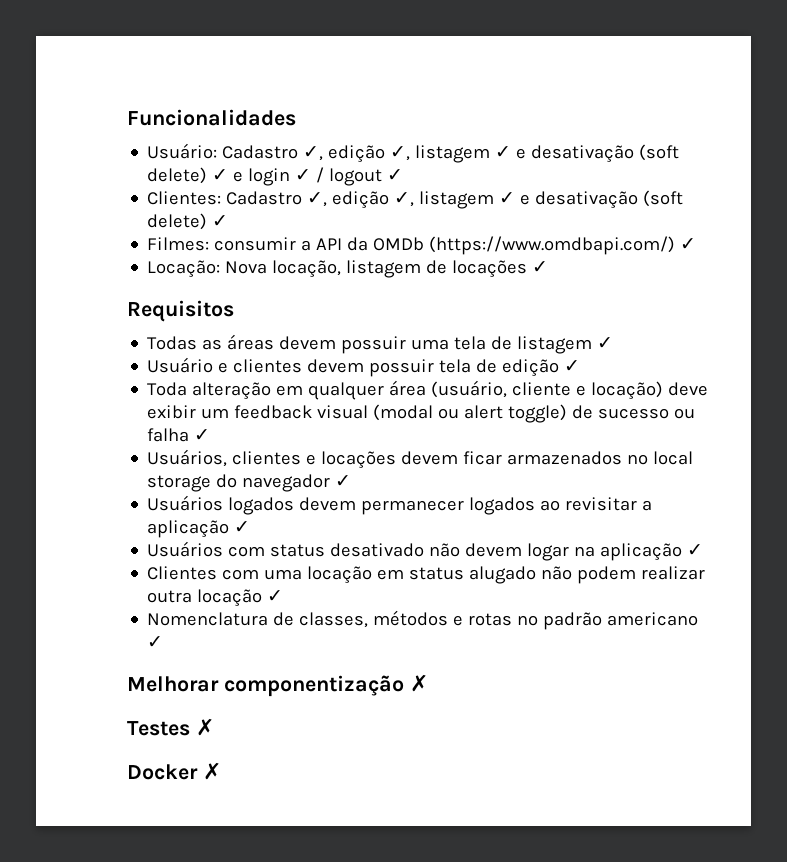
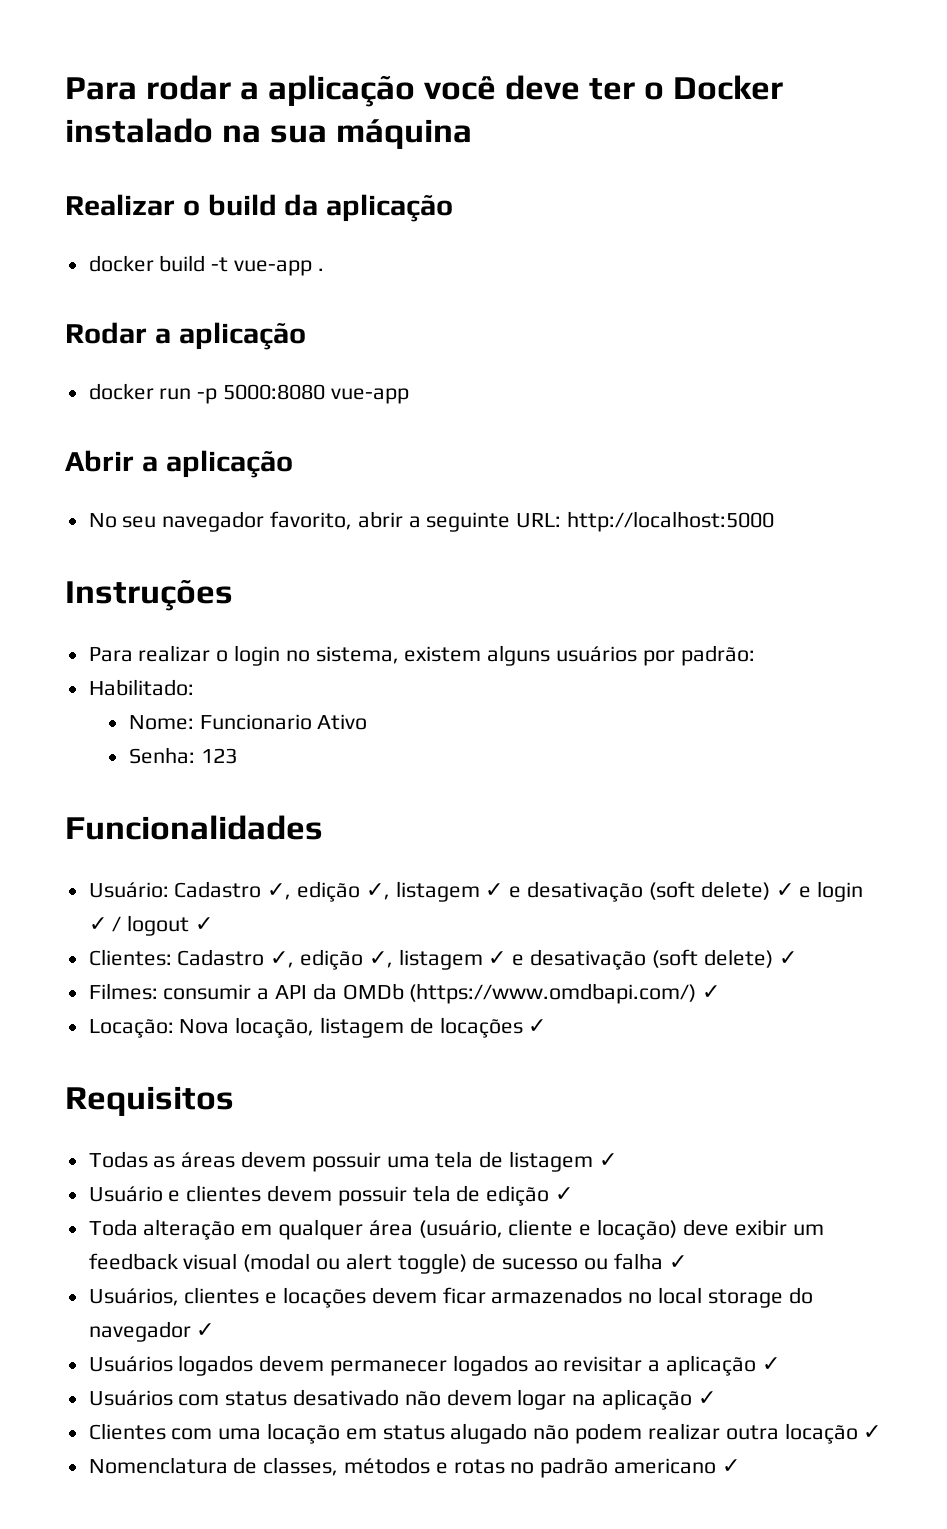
+ Para rodar a aplicação você deve ter o Docker instalado na sua máquina
+ Realizar o build da aplicação
+ docker build -t vue-app .
+ Rodar a aplicação
+ docker run -p 5000:8080 vue-app
+ Abrir a aplicação
+ No seu navegador favorito, abrir a seguinte URL: http://localhost:5000
+ Instruções
+ Para realizar o login no sistema, existem alguns usuários por padrão:
+ Habilitado:
+ Nome: Funcionario Ativo
+ Senha: 123
- Melhorar componentização ✗
- Testes ✗
- Docker ✗

